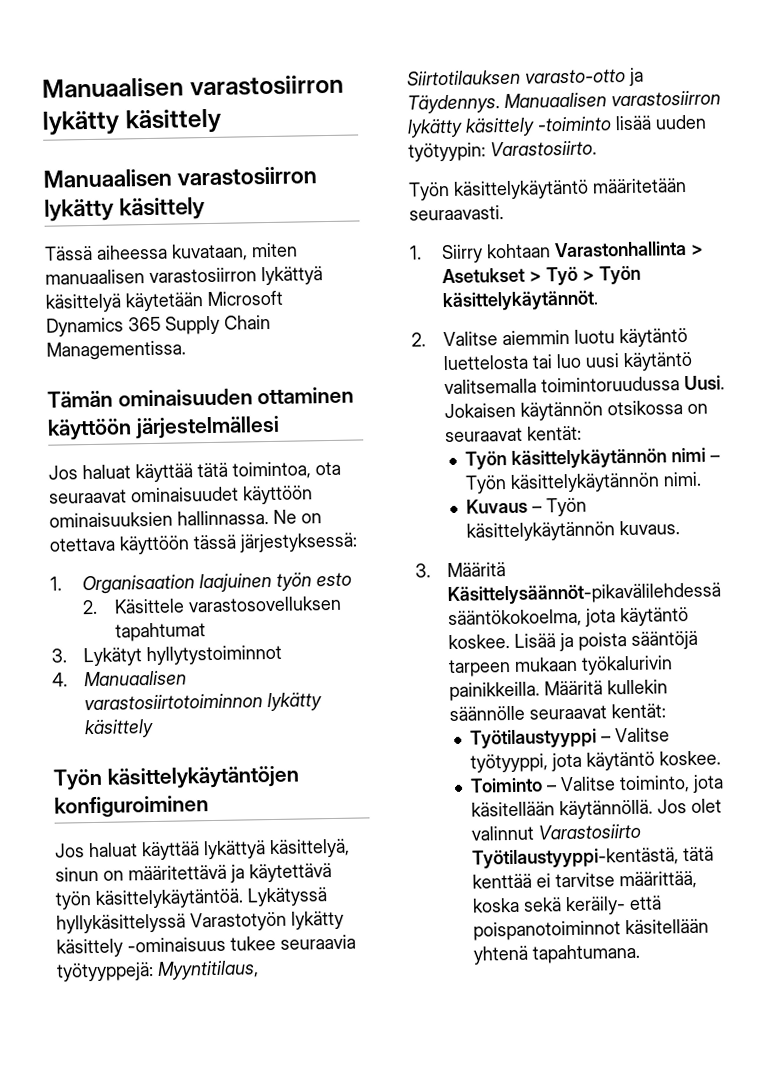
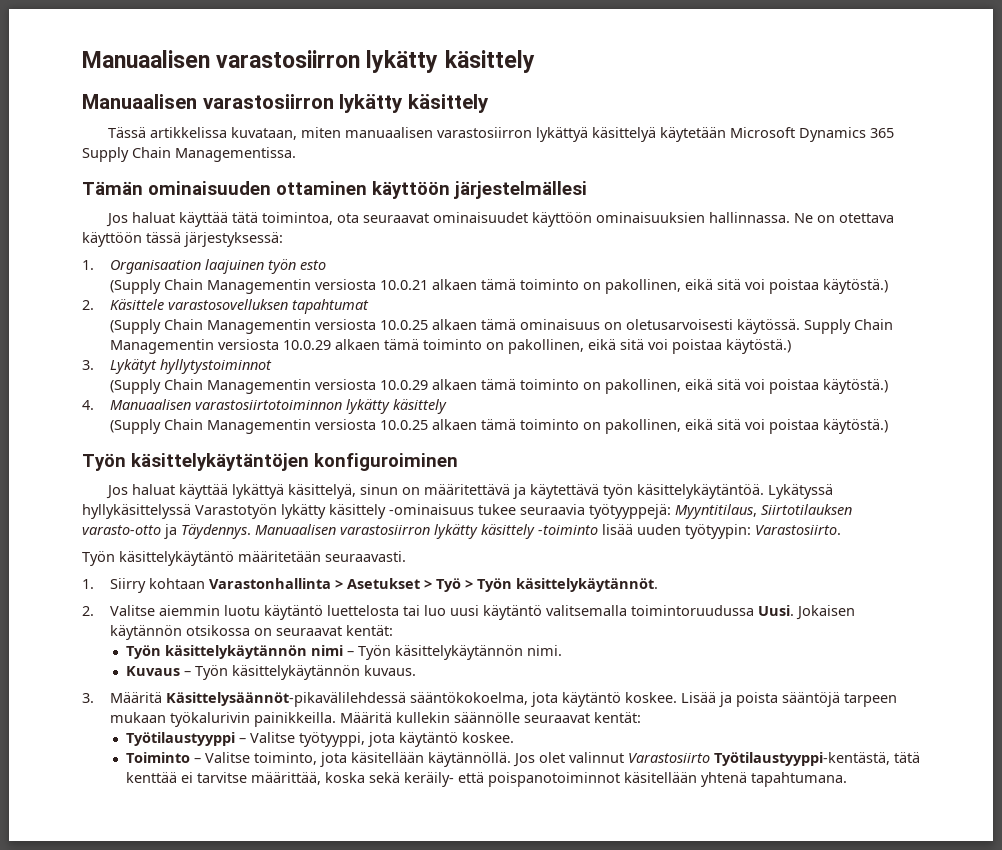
- Tässä aiheessa kuvataan, miten manuaalisen varastosiirron lykättyä käsittelyä käytetään Microsoft Dynamics 365 Supply Chain Managementissa.
+ Tässä artikkelissa kuvataan, miten manuaalisen varastosiirron lykättyä käsittelyä käytetään Microsoft Dynamics 365 Supply Chain Managementissa.
+ (Supply Chain Managementin versiosta 10.0.21 alkaen tämä toiminto on pakollinen, eikä sitä voi poistaa käytöstä.)
  2. Käsittele varastosovelluksen tapahtumat
+ (Supply Chain Managementin versiosta 10.0.25 alkaen tämä ominaisuus on oletusarvoisesti käytössä. Supply Chain Managementin versiosta 10.0.29 alkaen tämä toiminto on pakollinen, eikä sitä voi poistaa käytöstä.)
  3. Lykätyt hyllytystoiminnot
+ (Supply Chain Managementin versiosta 10.0.29 alkaen tämä toiminto on pakollinen, eikä sitä voi poistaa käytöstä.)
+ (Supply Chain Managementin versiosta 10.0.25 alkaen tämä toiminto on pakollinen, eikä sitä voi poistaa käytöstä.)

